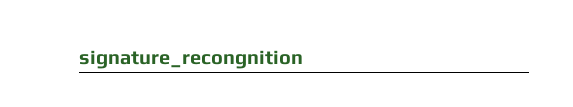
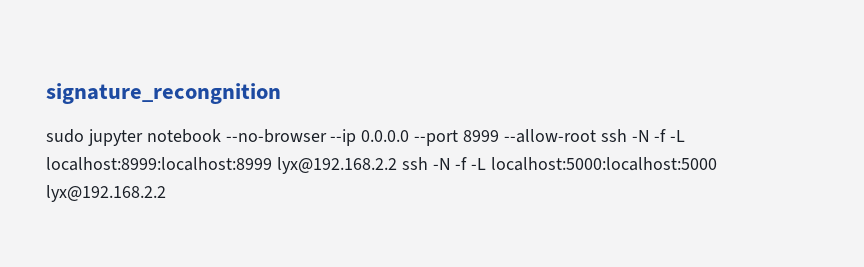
+ sudo jupyter notebook --no-browser --ip 0.0.0.0 --port 8999 --allow-root ssh -N -f -L localhost:8999:localhost:8999 lyx@192.168.2.2 ssh -N -f -L localhost:5000:localhost:5000 lyx@192.168.2.2

